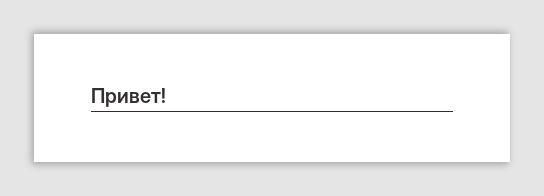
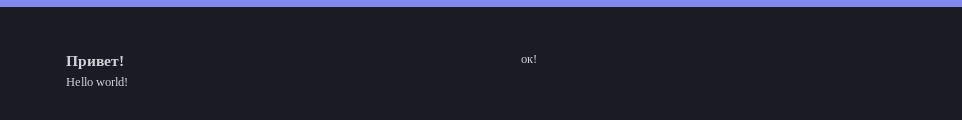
+ Hello world!
+ ок!

